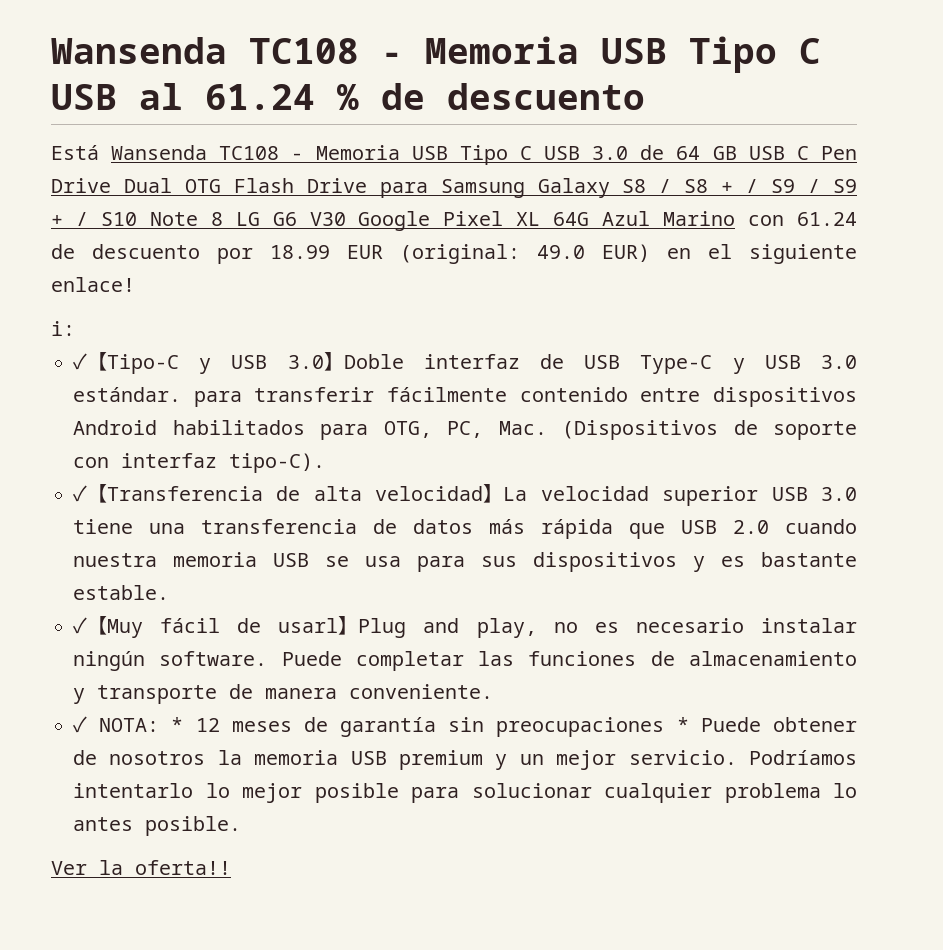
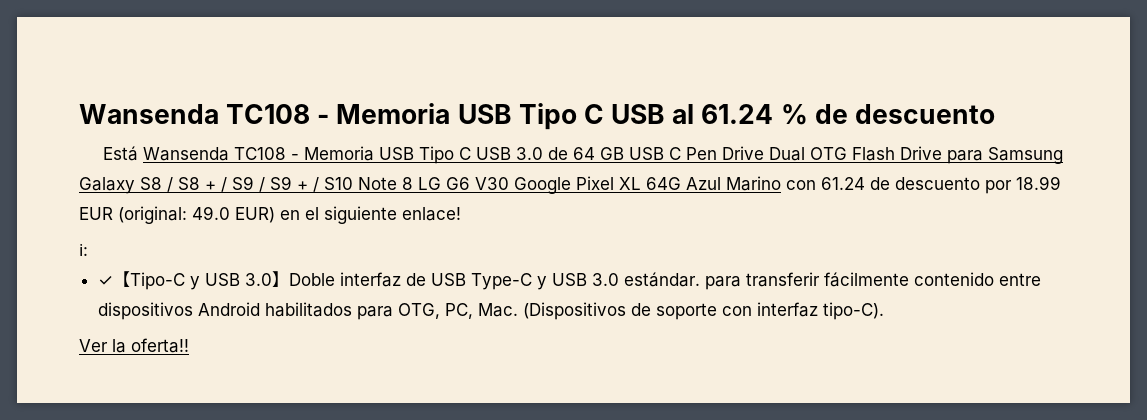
- ✓【Transferencia de alta velocidad】La velocidad superior USB 3.0 tiene una transferencia de datos más rápida que USB 2.0 cuando nuestra memoria USB se usa para sus dispositivos y es bastante estable.
- ✓【Muy fácil de usarl】Plug and play, no es necesario instalar ningún software. Puede completar las funciones de almacenamiento y transporte de manera conveniente.
- ✓ NOTA: * 12 meses de garantía sin preocupaciones * Puede obtener de nosotros la memoria USB premium y un mejor servicio. Podríamos intentarlo lo mejor posible para solucionar cualquier problema lo antes posible.

